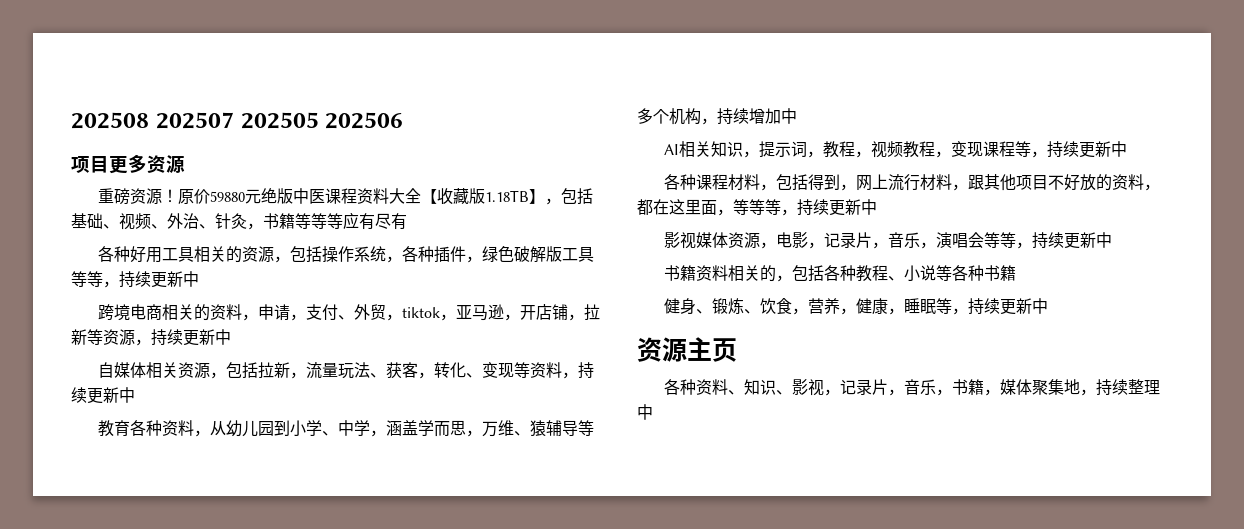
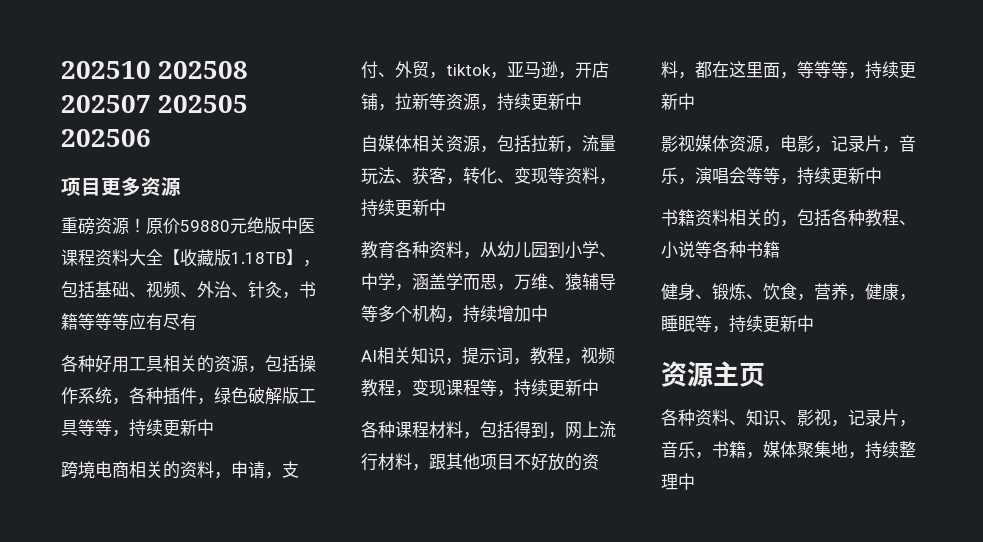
- 202508 202507 202505 202506
+ 202510 202508 202507 202505 202506

